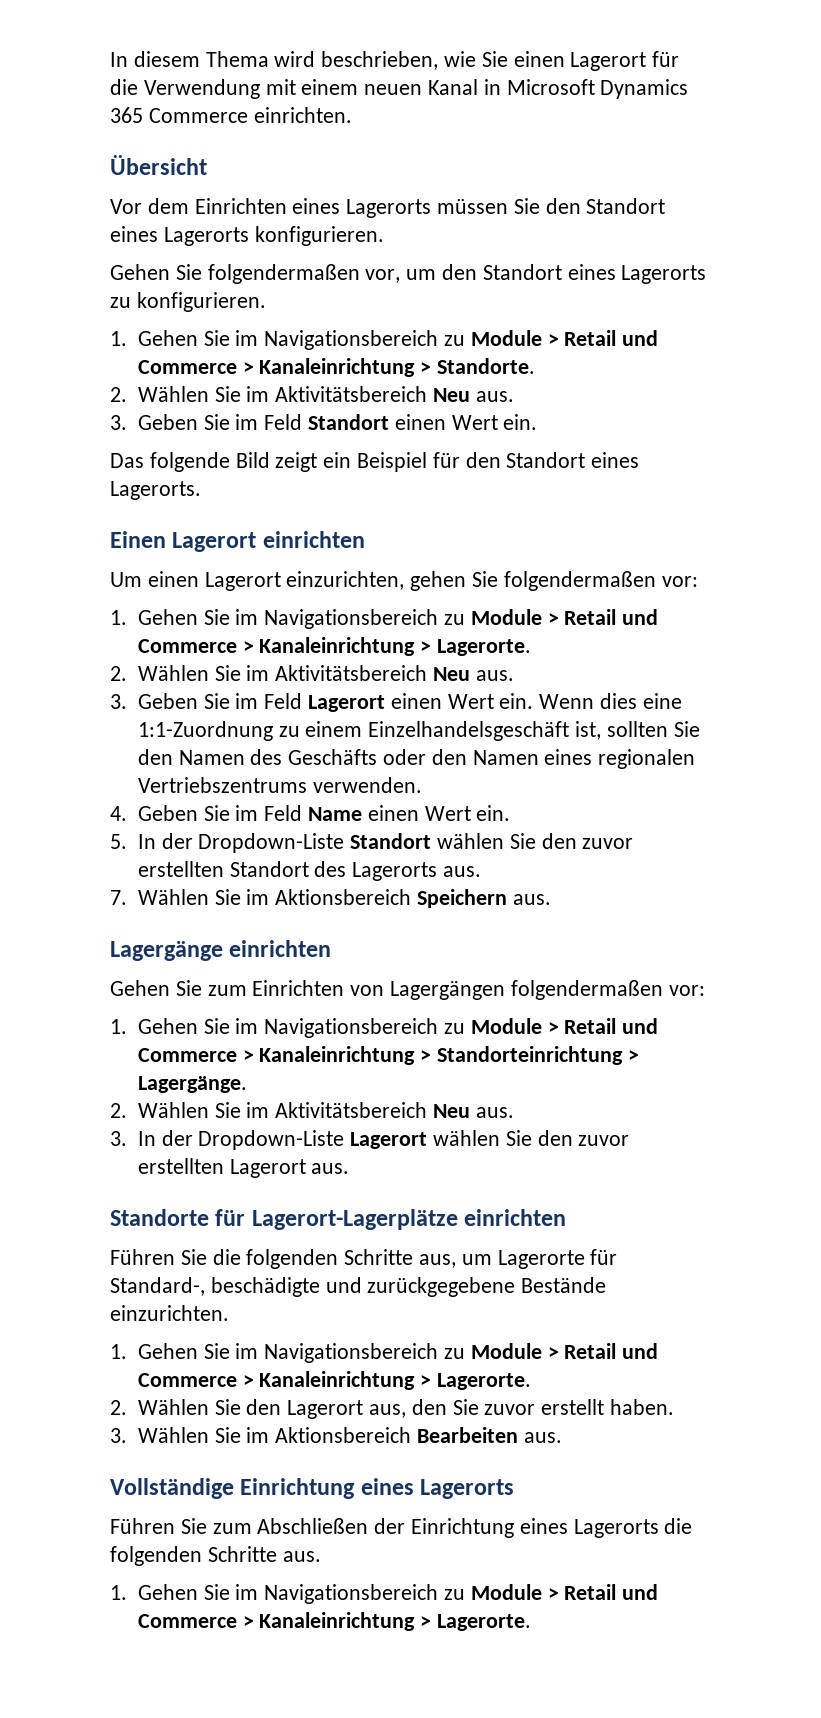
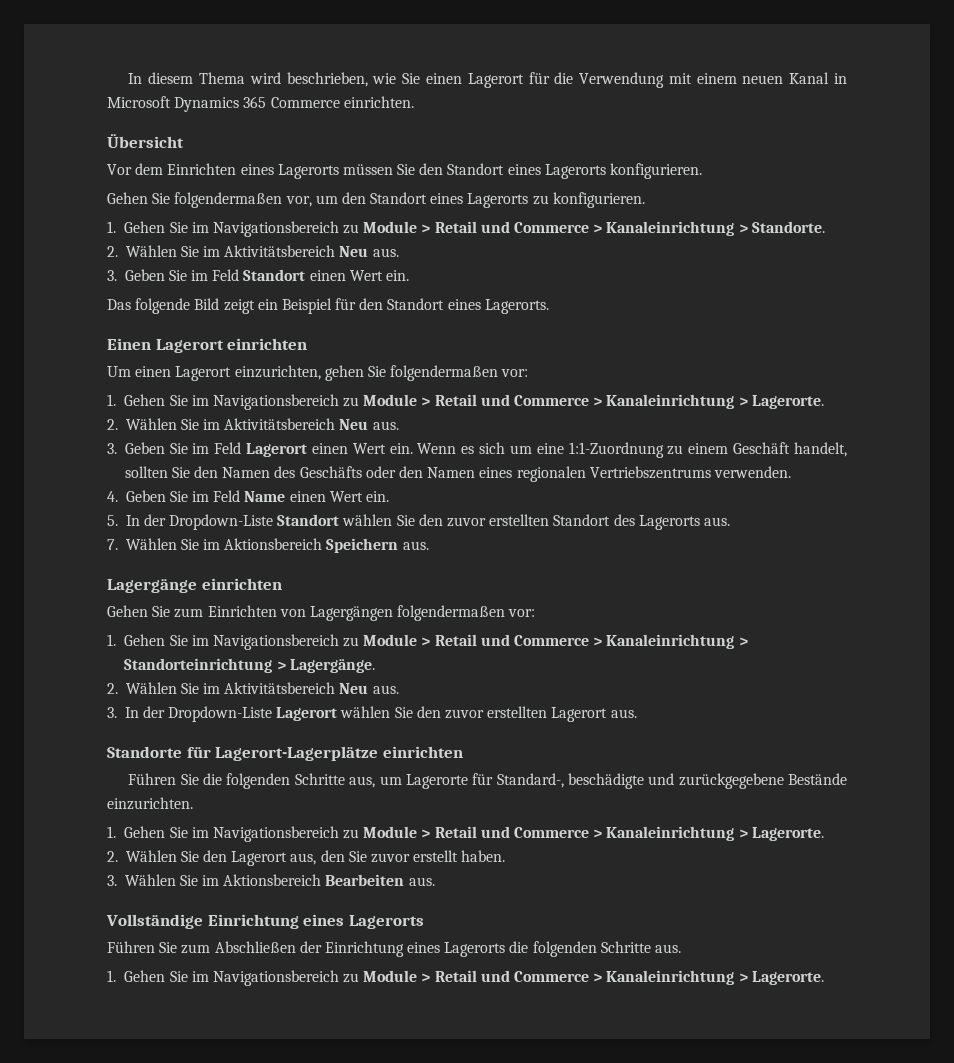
- Wenn dies eine 1:1-Zuordnung zu einem Einzelhandelsgeschäft ist, sollten Sie den Namen des Geschäfts oder den Namen eines regionalen Vertriebszentrums verwenden.
+ Wenn es sich um eine 1:1-Zuordnung zu einem Geschäft handelt, sollten Sie den Namen des Geschäfts oder den Namen eines regionalen Vertriebszentrums verwenden.

